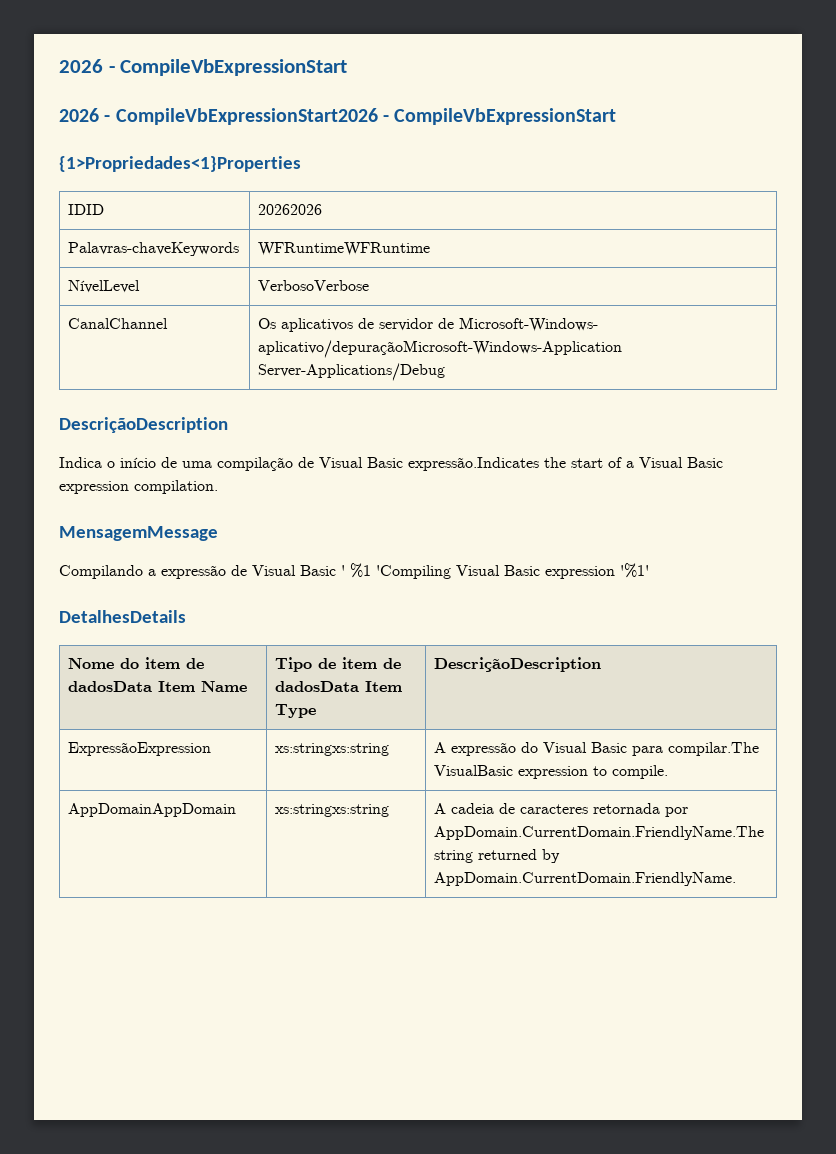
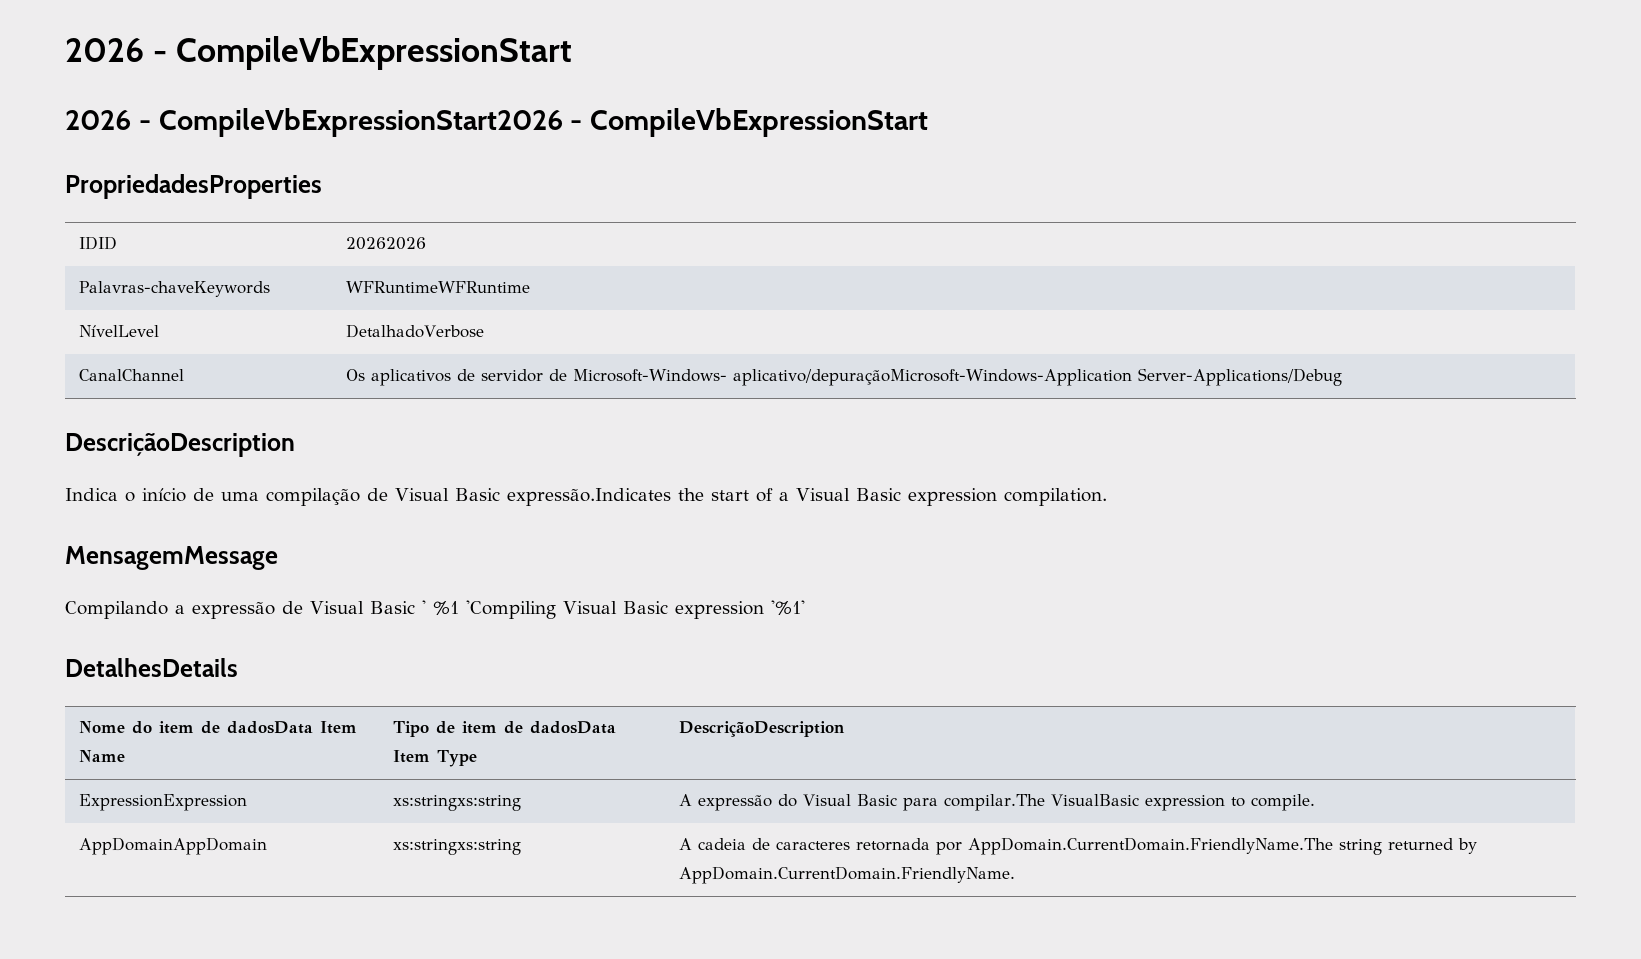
- {1>Propriedades<1}Properties
+ PropriedadesProperties
- NívelLevel | VerbosoVerbose
+ NívelLevel | DetalhadoVerbose
- ExpressãoExpression | xs:stringxs:string | A expressão do Visual Basic para compilar.The VisualBasic expression to compile.
+ ExpressionExpression | xs:stringxs:string | A expressão do Visual Basic para compilar.The VisualBasic expression to compile.

